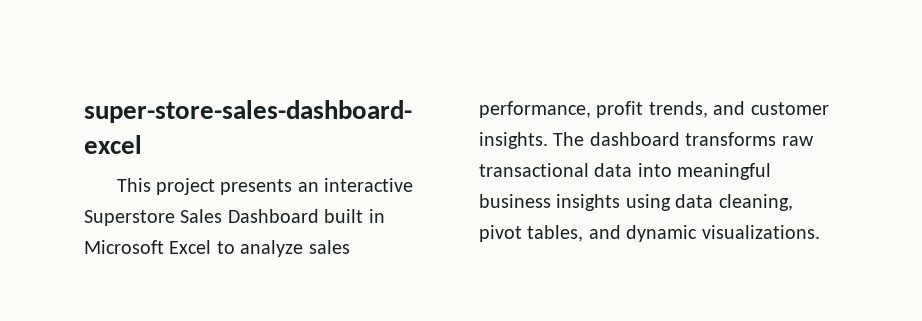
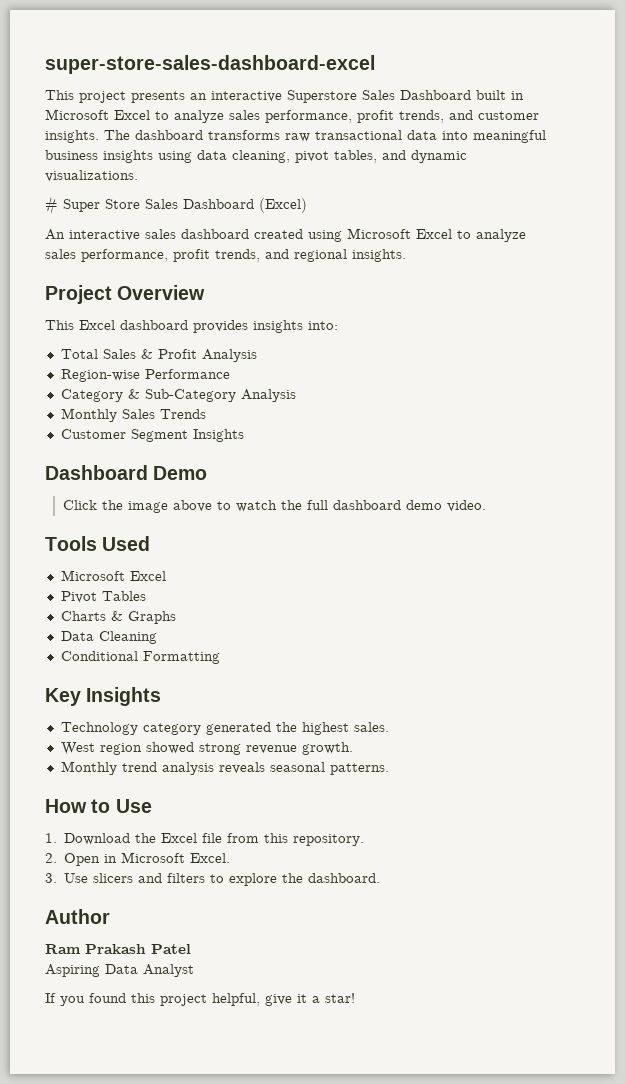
+ # Super Store Sales Dashboard (Excel)
+ An interactive sales dashboard created using Microsoft Excel to analyze sales performance, profit trends, and regional insights.
+ Project Overview
+ This Excel dashboard provides insights into:
+ Total Sales & Profit Analysis
+ Region-wise Performance
+ Category & Sub-Category Analysis
+ Monthly Sales Trends
+ Customer Segment Insights
+ Dashboard Demo
+ Click the image above to watch the full dashboard demo video.
+ Tools Used
+ Microsoft Excel
+ Pivot Tables
+ Charts & Graphs
+ Data Cleaning
+ Conditional Formatting
+ Key Insights
+ Technology category generated the highest sales.
+ West region showed strong revenue growth.
+ Monthly trend analysis reveals seasonal patterns.
+ How to Use
+ 1. Download the Excel file from this repository.
+ 2. Open in Microsoft Excel.
+ 3. Use slicers and filters to explore the dashboard.
+ Author
+ Ram Prakash Patel
+ Aspiring Data Analyst
+ If you found this project helpful, give it a star!

